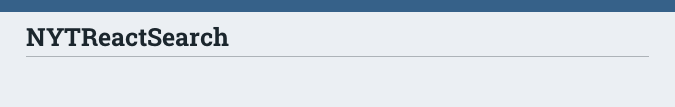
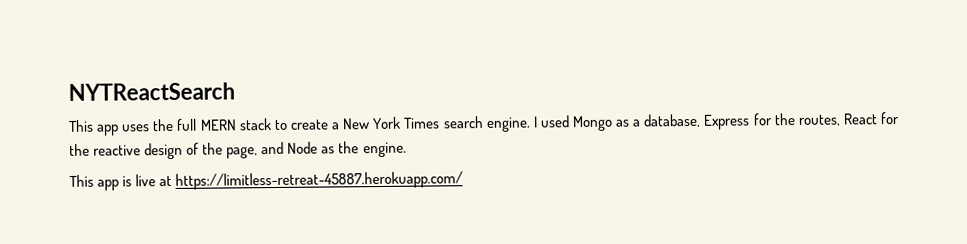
+ This app uses the full MERN stack to create a New York Times search engine. I used Mongo as a database, Express for the routes, React for the reactive design of the page, and Node as the engine.
+ This app is live at https://limitless-retreat-45887.herokuapp.com/

